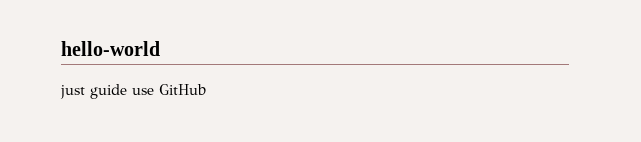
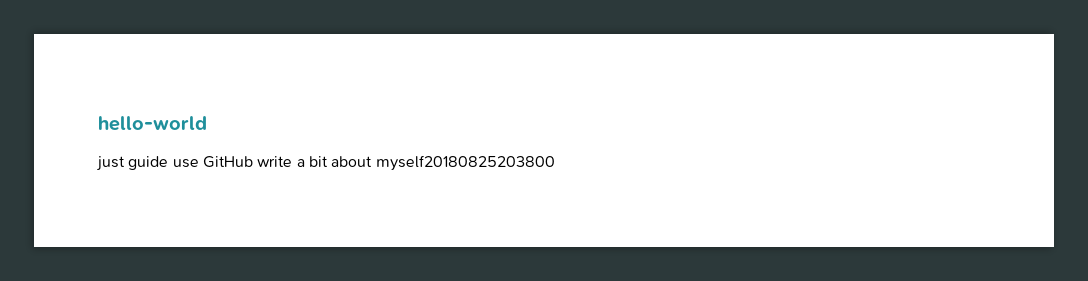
- just guide use GitHub
+ just guide use GitHub write a bit about myself20180825203800

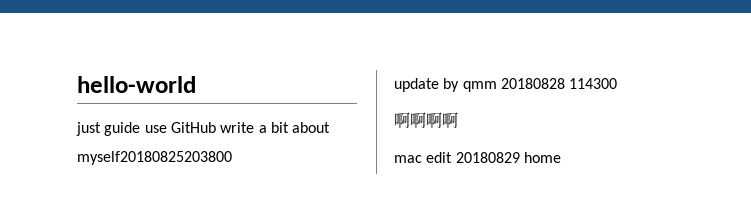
+ update by qmm 20180828 114300
+ 啊啊啊啊
+ mac edit 20180829 home

